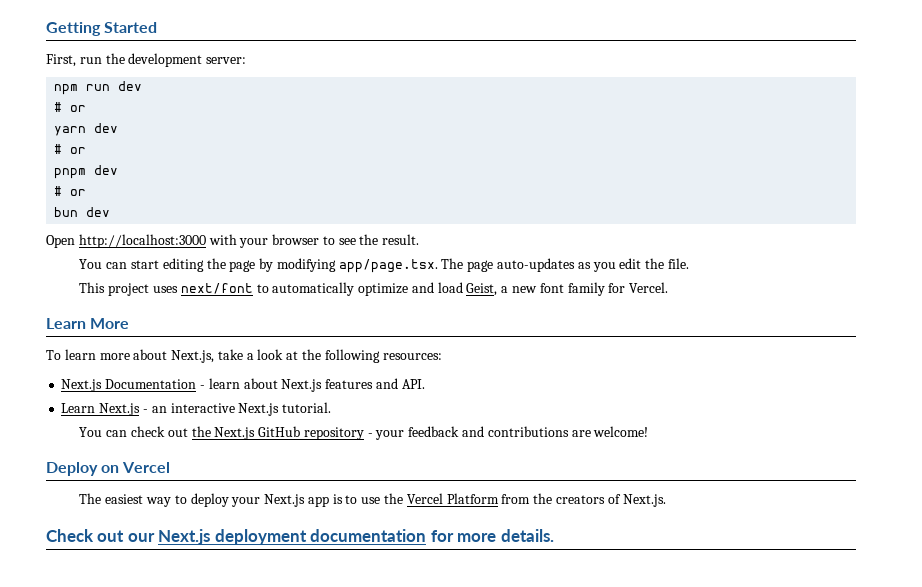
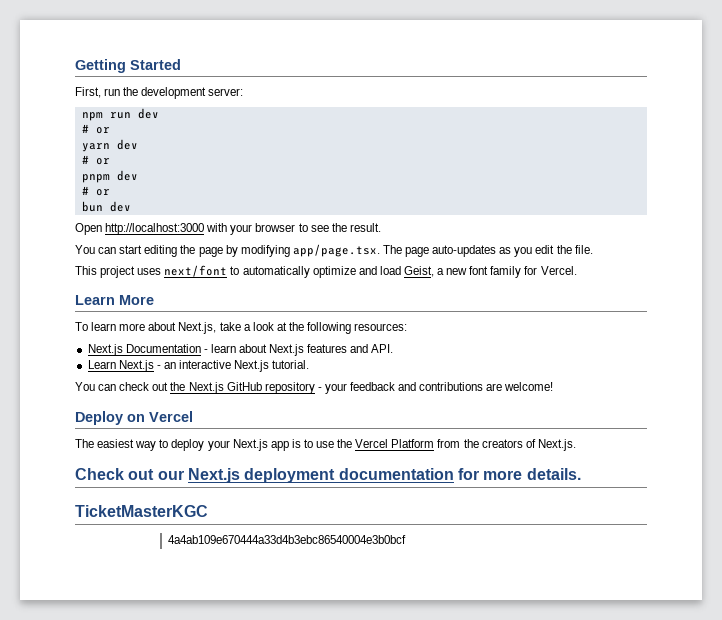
+ TicketMasterKGC
+ 4a4ab109e670444a33d4b3ebc86540004e3b0bcf

